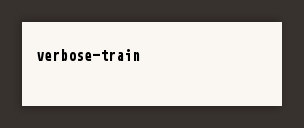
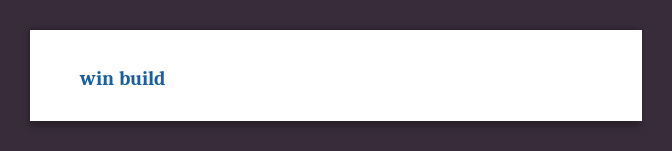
- verbose-train
+ win build

